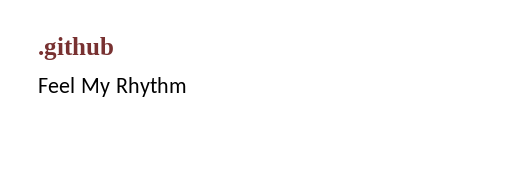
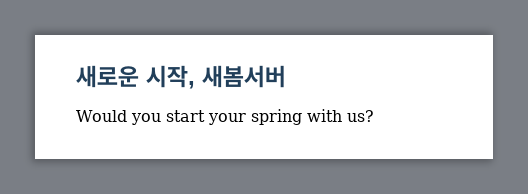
- .github
- Feel My Rhythm
+ 새로운 시작, 새봄서버
+ Would you start your spring with us?

